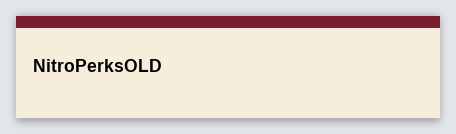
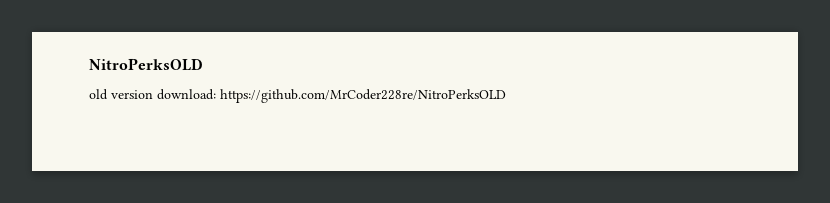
+ old version download: https://github.com/MrCoder228re/NitroPerksOLD

